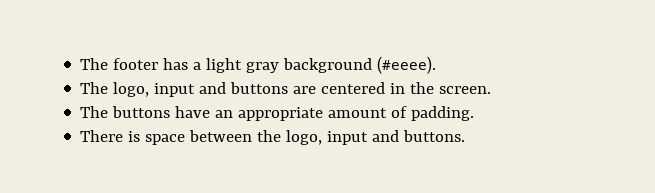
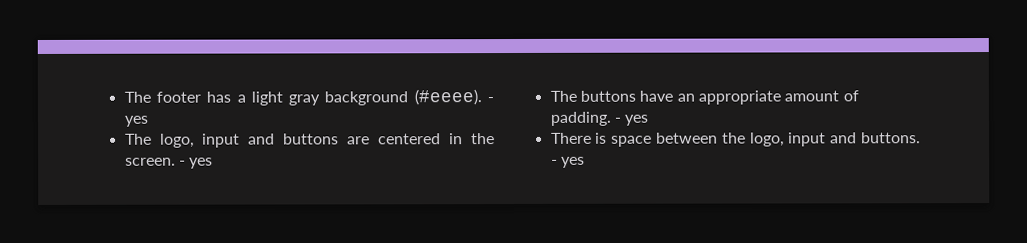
- The footer has a light gray background (#eeee).
+ The footer has a light gray background (#eeee). - yes
- The logo, input and buttons are centered in the screen.
+ The logo, input and buttons are centered in the screen. - yes
- The buttons have an appropriate amount of padding.
+ The buttons have an appropriate amount of padding. - yes
- There is space between the logo, input and buttons.
+ There is space between the logo, input and buttons. - yes

